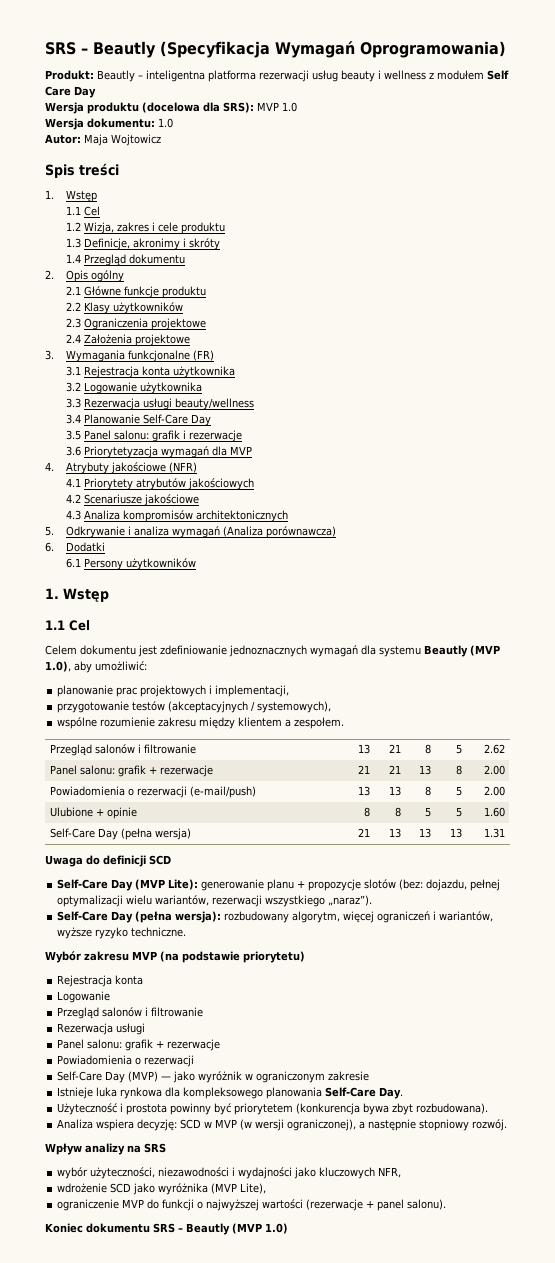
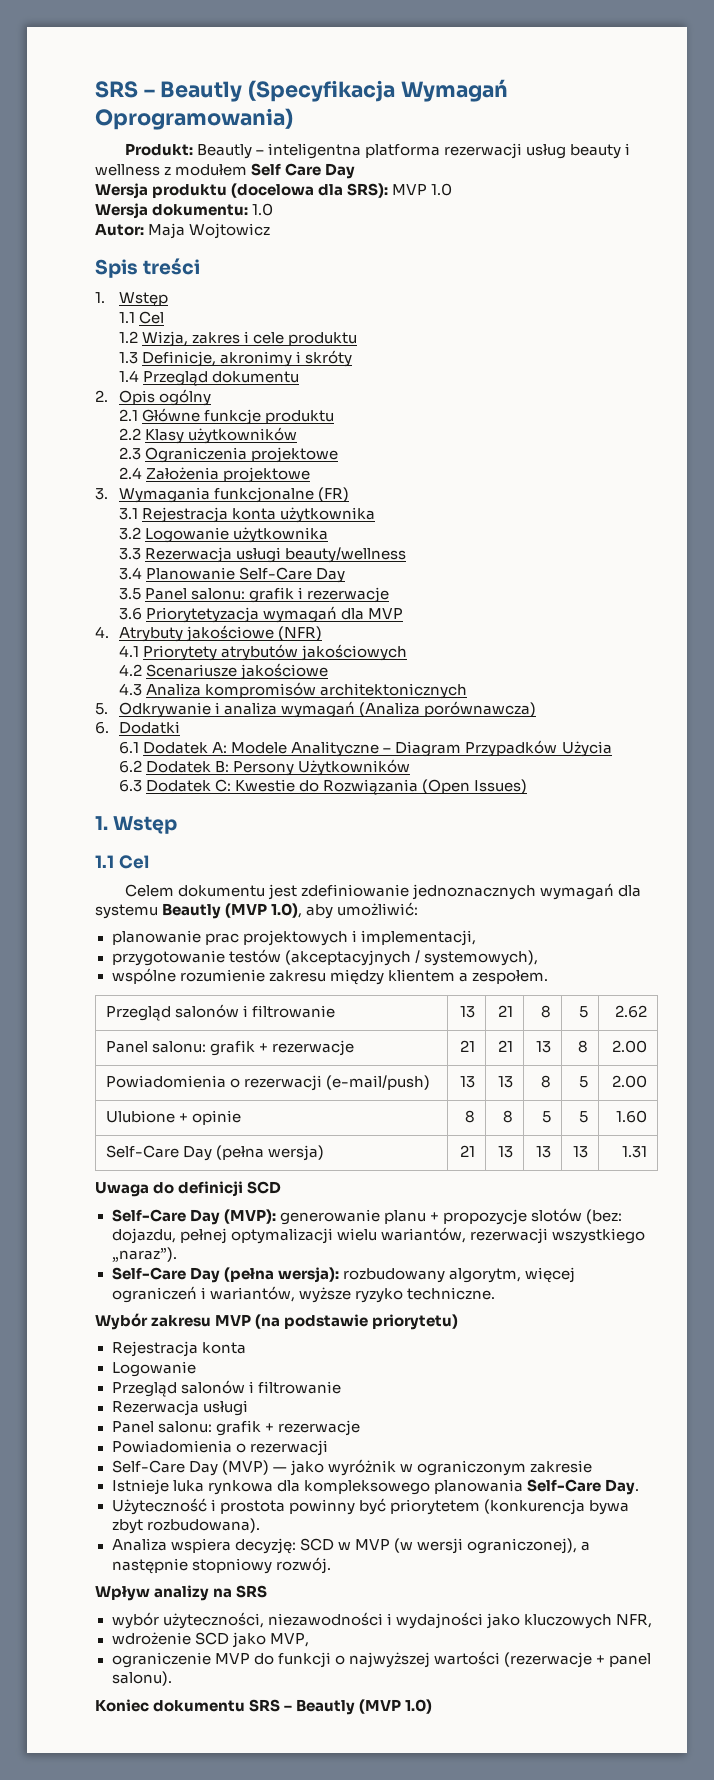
- 6.1 Persony użytkowników
+ 6.1 Dodatek A: Modele Analityczne – Diagram Przypadków Użycia
+ 6.2 Dodatek B: Persony Użytkowników
+ 6.3 Dodatek C: Kwestie do Rozwiązania (Open Issues)
- Self-Care Day (MVP Lite): generowanie planu + propozycje slotów (bez: dojazdu, pełnej optymalizacji wielu wariantów, rezerwacji wszystkiego „naraz”).
+ Self-Care Day (MVP): generowanie planu + propozycje slotów (bez: dojazdu, pełnej optymalizacji wielu wariantów, rezerwacji wszystkiego „naraz”).
- wdrożenie SCD jako wyróżnika (MVP Lite),
+ wdrożenie SCD jako MVP,

